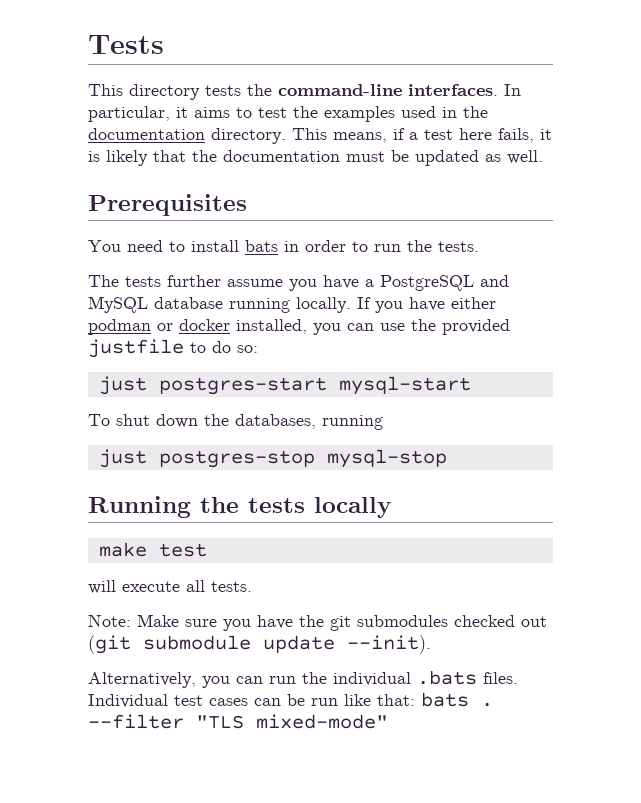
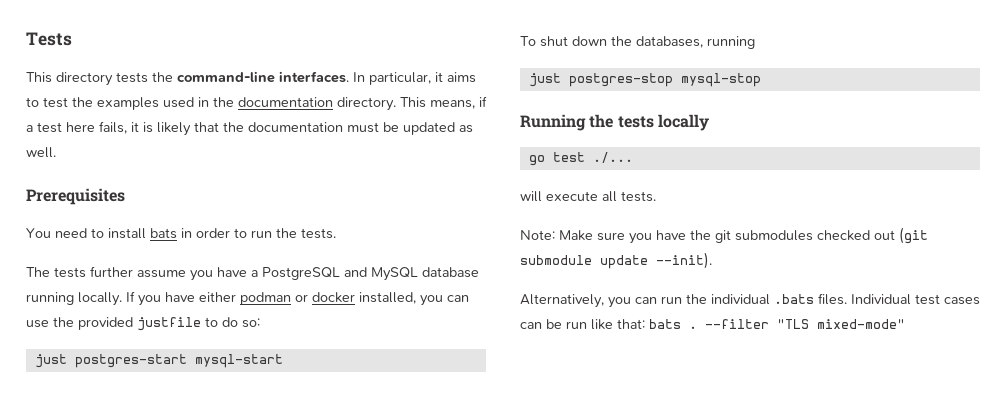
- make test
+ go test ./...

